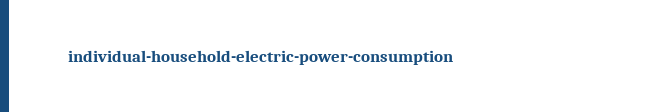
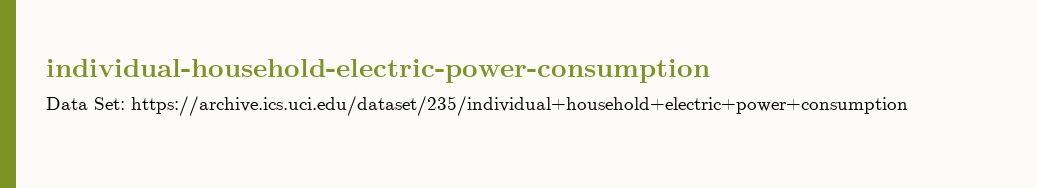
+ Data Set: https://archive.ics.uci.edu/dataset/235/individual+household+electric+power+consumption

